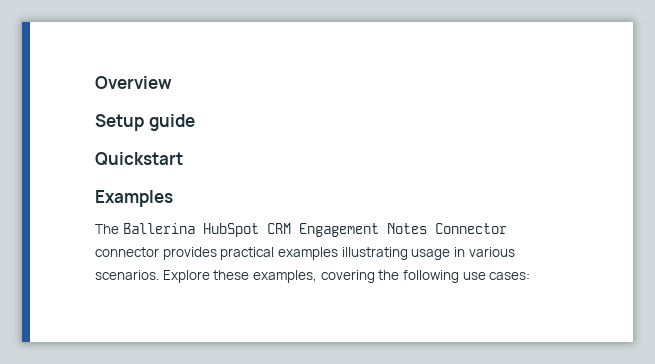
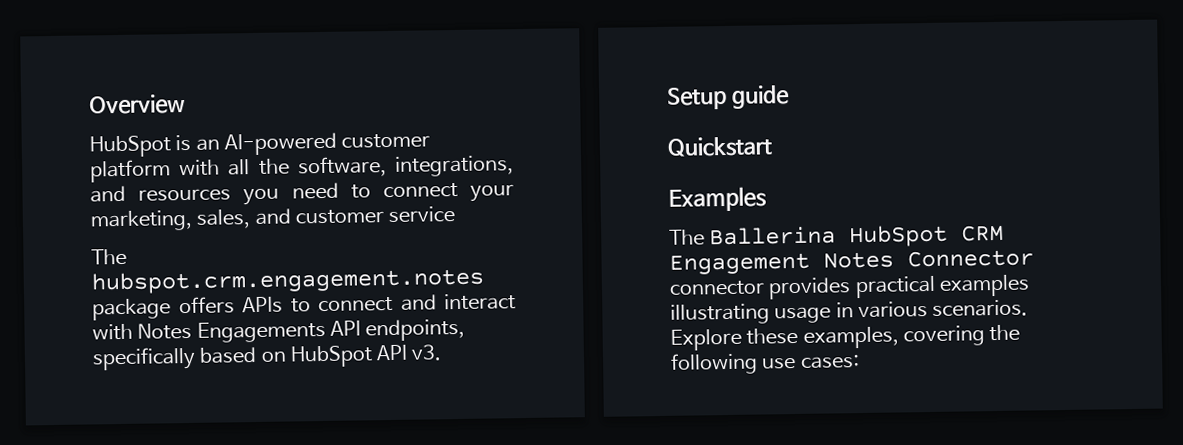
+ HubSpot is an AI-powered customer platform with all the software, integrations, and resources you need to connect your marketing, sales, and customer service
+ The hubspot.crm.engagement.notes package offers APIs to connect and interact with Notes Engagements API endpoints, specifically based on HubSpot API v3.

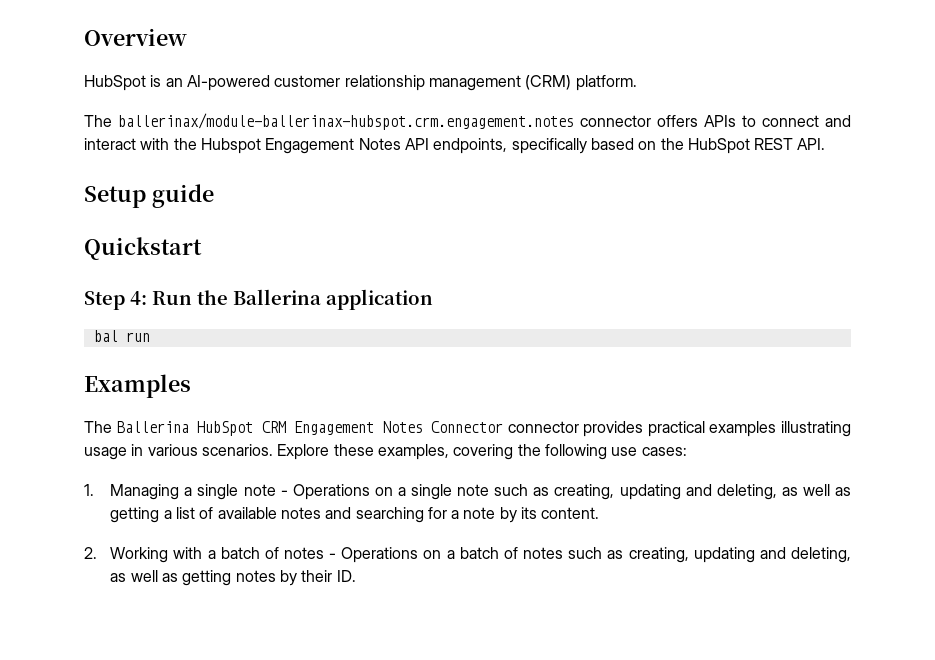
- HubSpot is an AI-powered customer platform with all the software, integrations, and resources you need to connect your marketing, sales, and customer service
- The hubspot.crm.engagement.notes package offers APIs to connect and interact with Notes Engagements API endpoints, specifically based on HubSpot API v3.
+ HubSpot is an AI-powered customer relationship management (CRM) platform.
+ The ballerinax/module-ballerinax-hubspot.crm.engagement.notes connector offers APIs to connect and interact with the Hubspot Engagement Notes API endpoints, specifically based on the HubSpot REST API.
+ Step 4: Run the Ballerina application
+ bal run
+ 1. Managing a single note - Operations on a single note such as creating, updating and deleting, as well as getting a list of available notes and searching for a note by its content.
+ 2. Working with a batch of notes - Operations on a batch of notes such as creating, updating and deleting, as well as getting notes by their ID.

